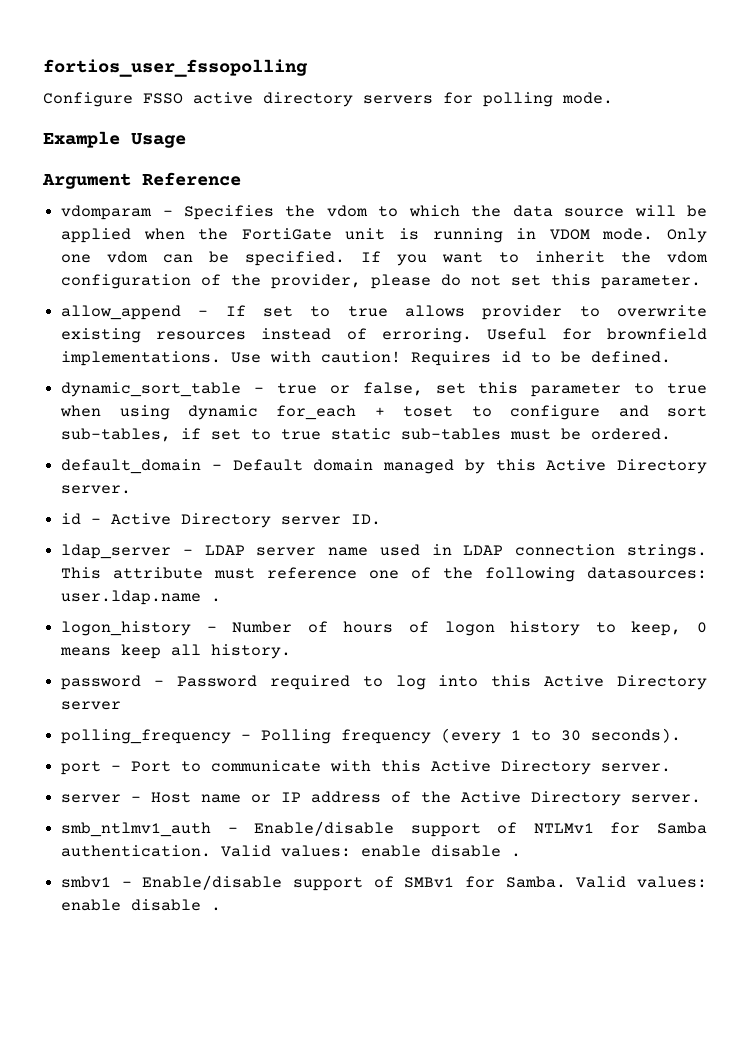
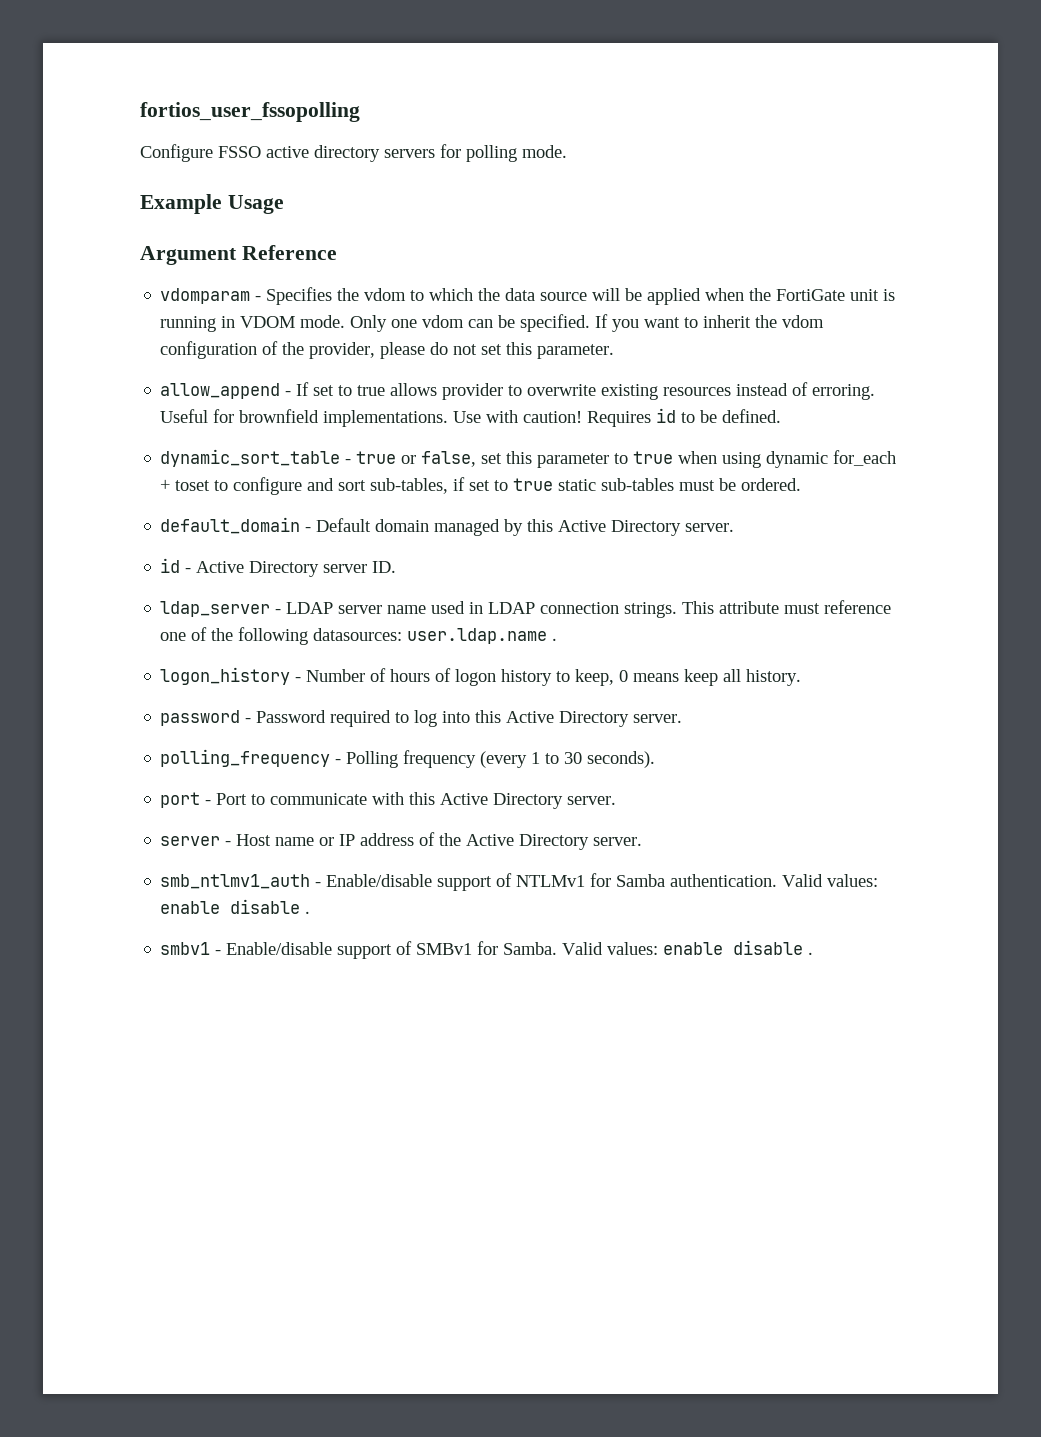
- password - Password required to log into this Active Directory server
+ password - Password required to log into this Active Directory server.

